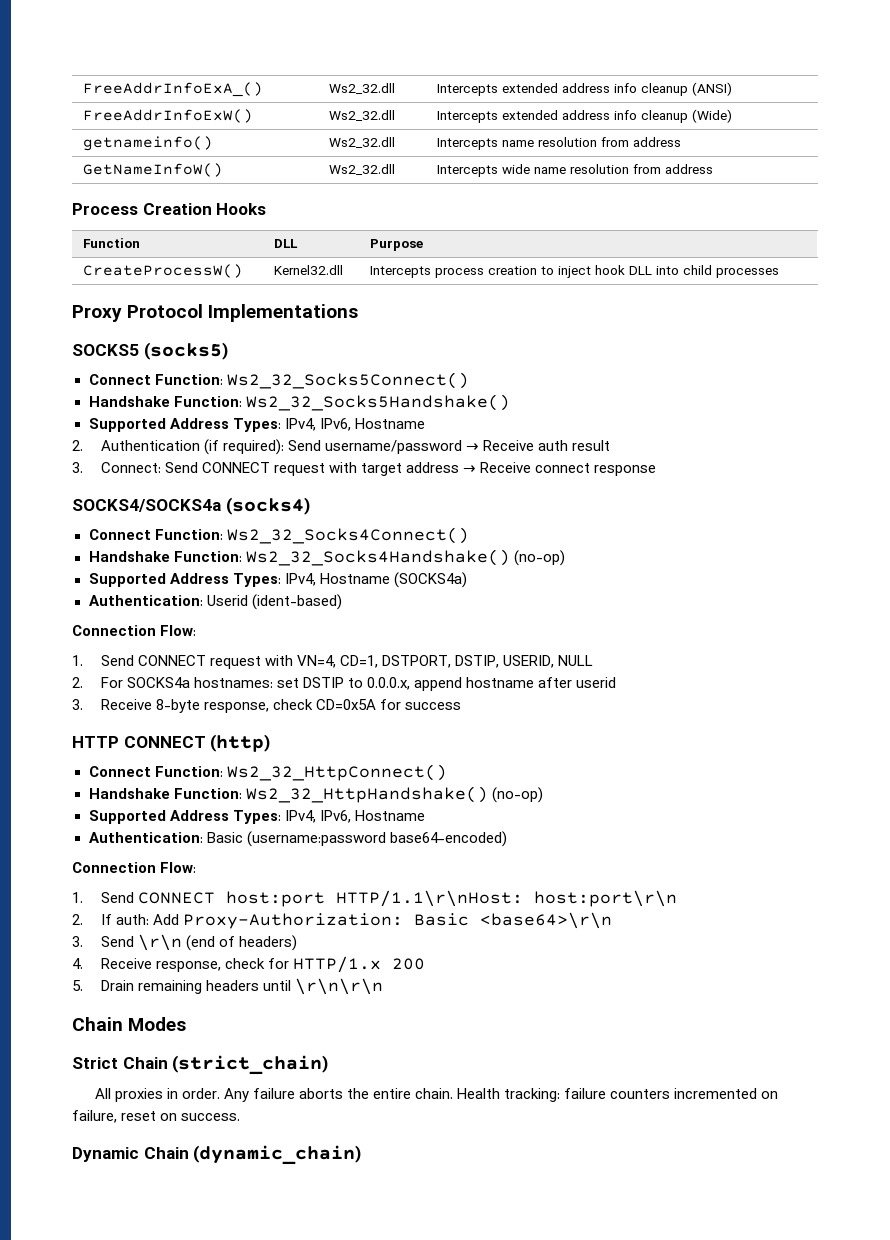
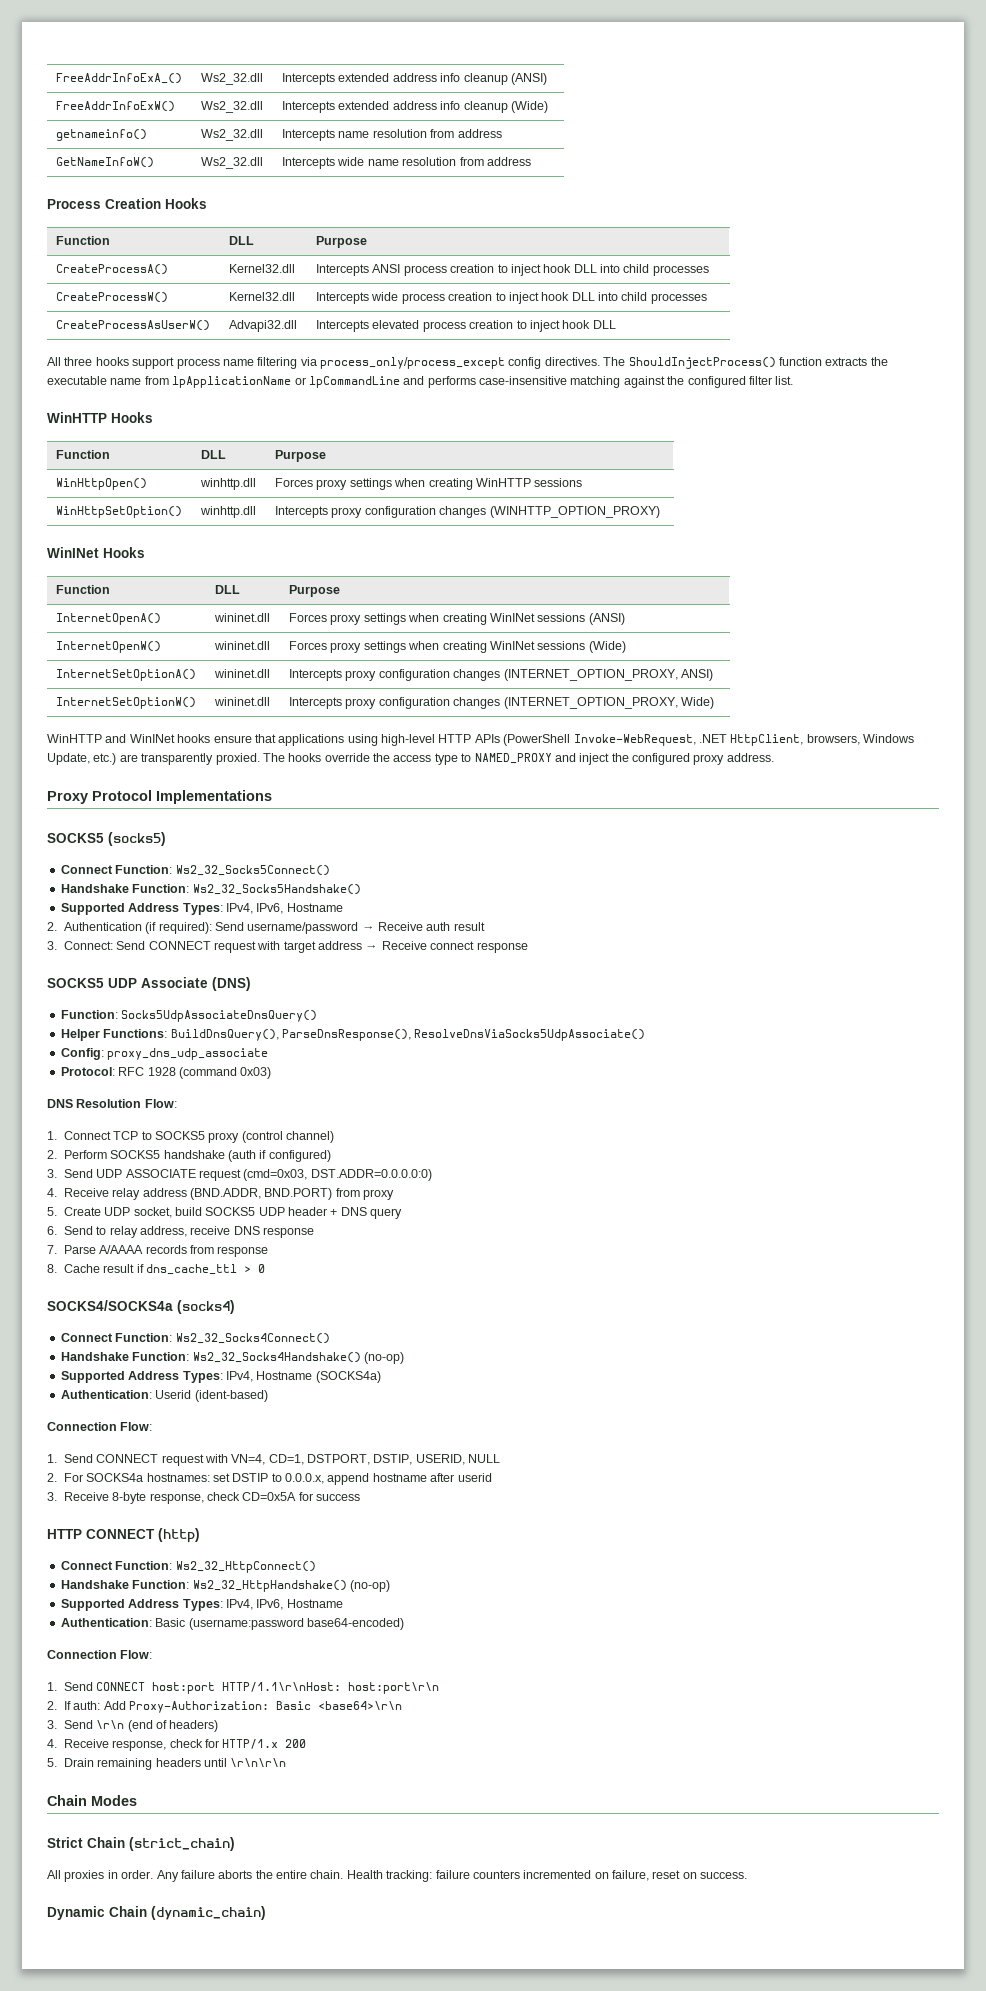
- CreateProcessW() | Kernel32.dll | Intercepts process creation to inject hook DLL into child processes
+ CreateProcessA() | Kernel32.dll | Intercepts ANSI process creation to inject hook DLL into child processes
+ CreateProcessW() | Kernel32.dll | Intercepts wide process creation to inject hook DLL into child processes
+ CreateProcessAsUserW() | Advapi32.dll | Intercepts elevated process creation to inject hook DLL
+ All three hooks support process name filtering via process_only/process_except config directives. The ShouldInjectProcess() function extracts the executable name from lpApplicationName or lpCommandLine and performs case-insensitive matching against the configured filter list.
+ WinHTTP Hooks
+ Function | DLL | Purpose
+ WinHttpOpen() | winhttp.dll | Forces proxy settings when creating WinHTTP sessions
+ WinHttpSetOption() | winhttp.dll | Intercepts proxy configuration changes (WINHTTP_OPTION_PROXY)
+ WinINet Hooks
+ Function | DLL | Purpose
+ InternetOpenA() | wininet.dll | Forces proxy settings when creating WinINet sessions (ANSI)
+ InternetOpenW() | wininet.dll | Forces proxy settings when creating WinINet sessions (Wide)
+ InternetSetOptionA() | wininet.dll | Intercepts proxy configuration changes (INTERNET_OPTION_PROXY, ANSI)
+ InternetSetOptionW() | wininet.dll | Intercepts proxy configuration changes (INTERNET_OPTION_PROXY, Wide)
+ WinHTTP and WinINet hooks ensure that applications using high-level HTTP APIs (PowerShell Invoke-WebRequest, .NET HttpClient, browsers, Windows Update, etc.) are transparently proxied. The hooks override the access type to NAMED_PROXY and inject the configured proxy address.
+ SOCKS5 UDP Associate (DNS)
+ Function: Socks5UdpAssociateDnsQuery()
+ Helper Functions: BuildDnsQuery(), ParseDnsResponse(), ResolveDnsViaSocks5UdpAssociate()
+ Config: proxy_dns_udp_associate
+ Protocol: RFC 1928 (command 0x03)
+ DNS Resolution Flow:
+ 1. Connect TCP to SOCKS5 proxy (control channel)
+ 2. Perform SOCKS5 handshake (auth if configured)
+ 3. Send UDP ASSOCIATE request (cmd=0x03, DST.ADDR=0.0.0.0:0)
+ 4. Receive relay address (BND.ADDR, BND.PORT) from proxy
+ 5. Create UDP socket, build SOCKS5 UDP header + DNS query
+ 6. Send to relay address, receive DNS response
+ 7. Parse A/AAAA records from response
+ 8. Cache result if dns_cache_ttl > 0

